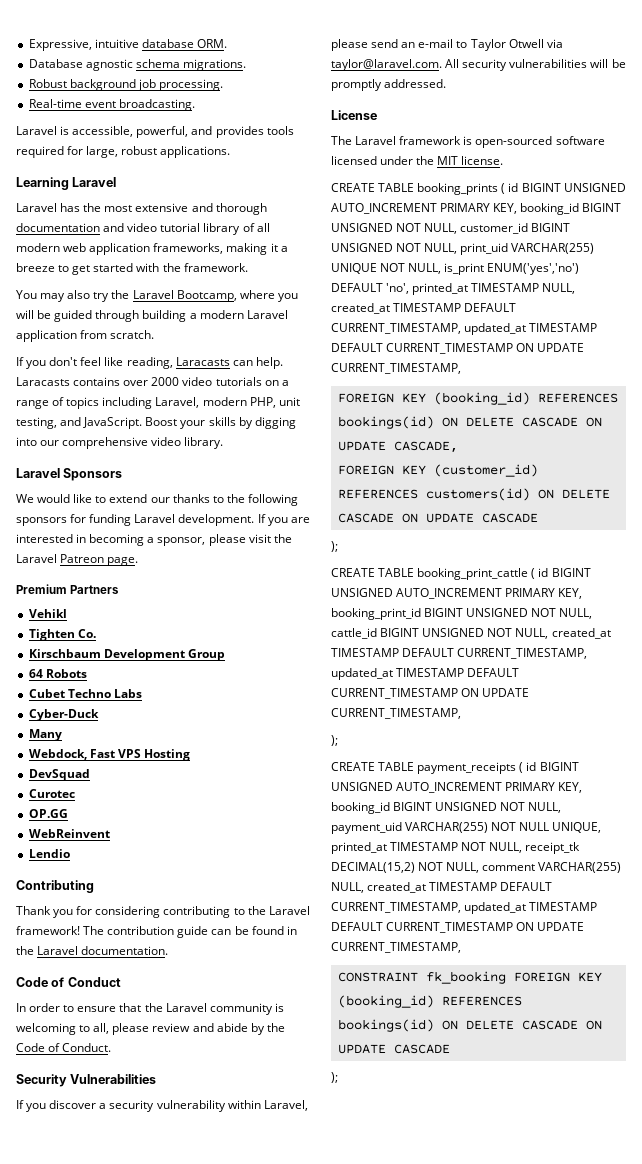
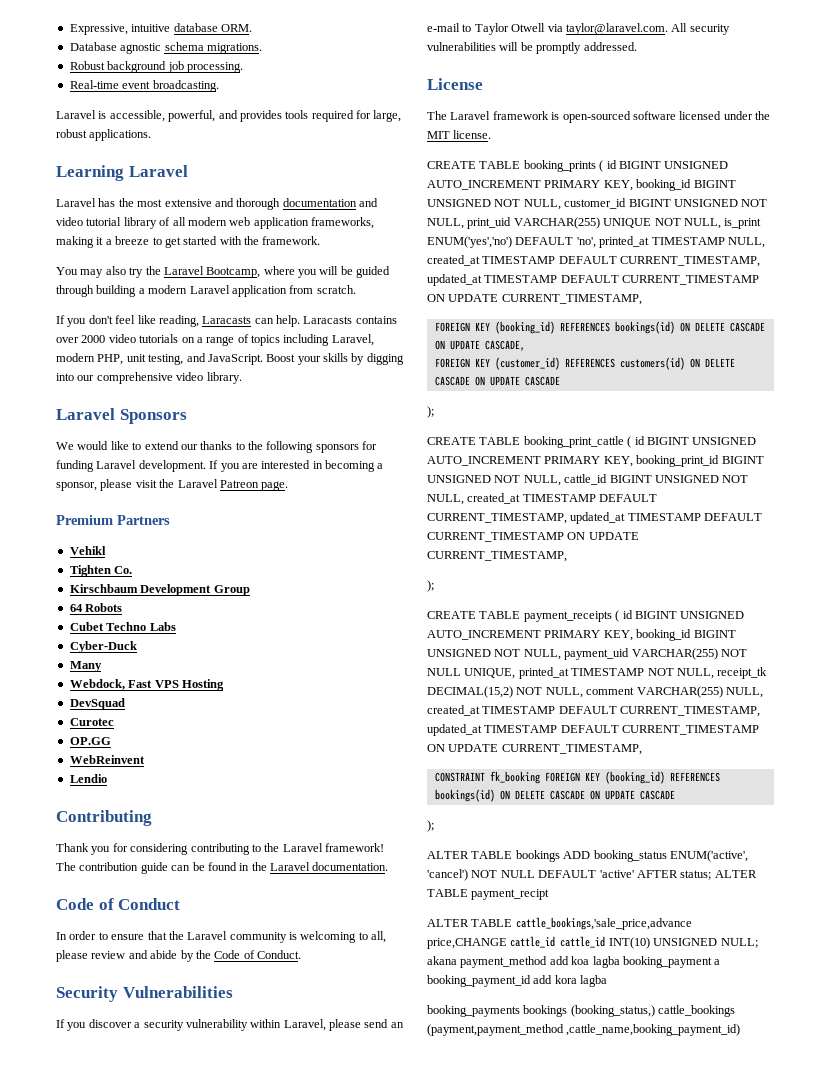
+ ALTER TABLE bookings ADD booking_status ENUM('active', 'cancel') NOT NULL DEFAULT 'active' AFTER status; ALTER TABLE payment_recipt
+ ALTER TABLE cattle_bookings,'sale_price,advance price,CHANGE cattle_id cattle_id INT(10) UNSIGNED NULL; akana payment_method add koa lagba booking_payment a booking_payment_id add kora lagba
+ booking_payments bookings (booking_status,) cattle_bookings (payment,payment_method ,cattle_name,booking_payment_id)

